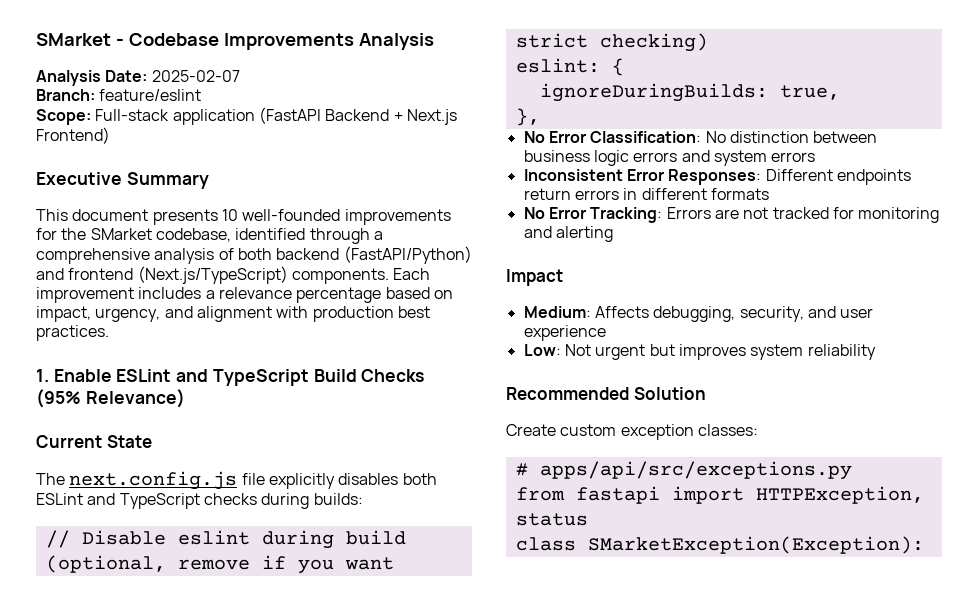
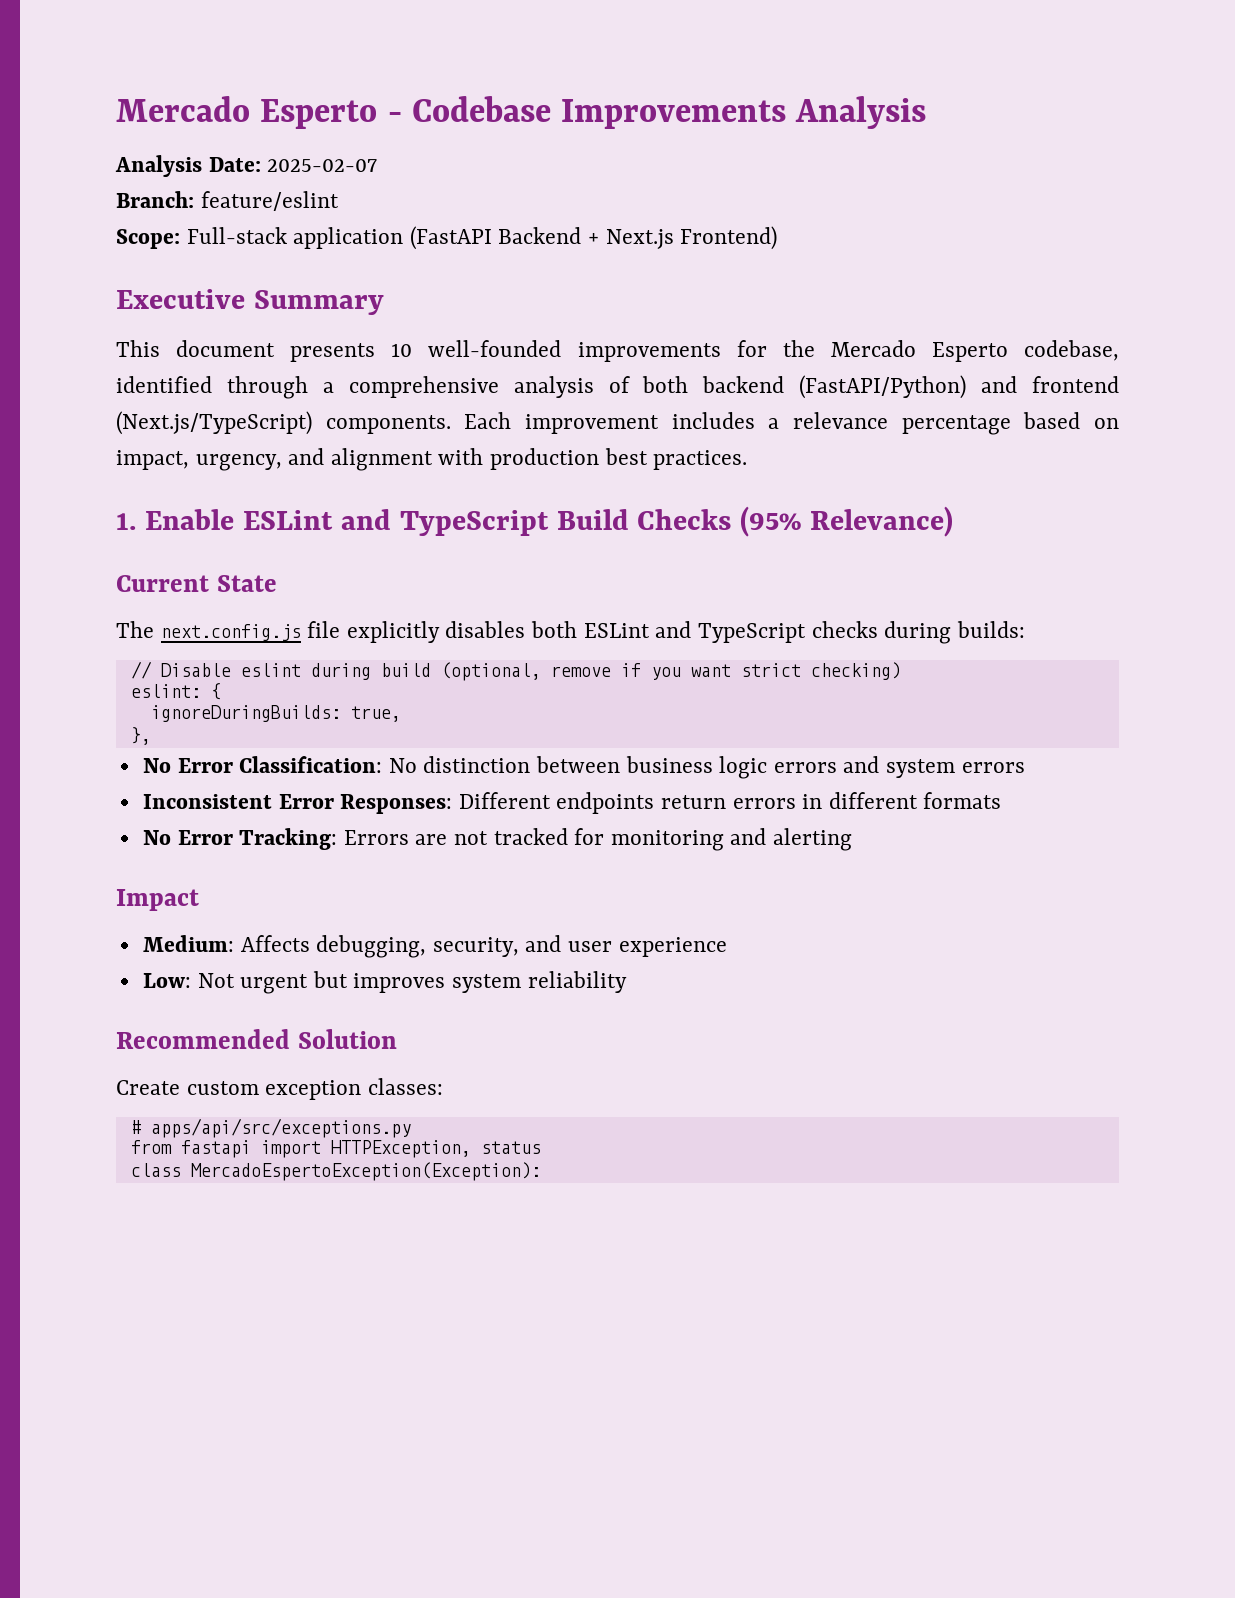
- SMarket - Codebase Improvements Analysis
+ Mercado Esperto - Codebase Improvements Analysis
- This document presents 10 well-founded improvements for the SMarket codebase, identified through a comprehensive analysis of both backend (FastAPI/Python) and frontend (Next.js/TypeScript) components.
+ This document presents 10 well-founded improvements for the Mercado Esperto codebase, identified through a comprehensive analysis of both backend (FastAPI/Python) and frontend (Next.js/TypeScript) components.
- class SMarketException(Exception):
+ class MercadoEspertoException(Exception):

